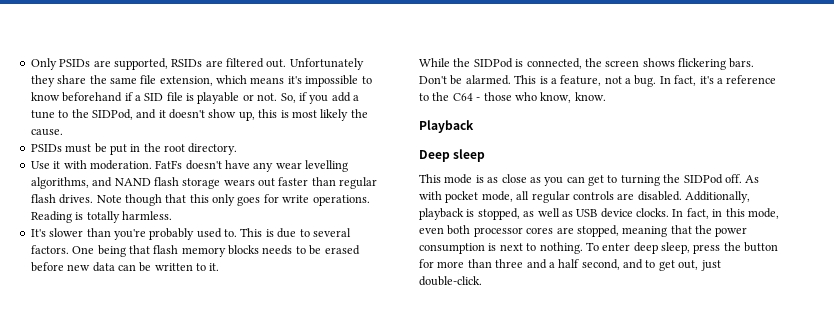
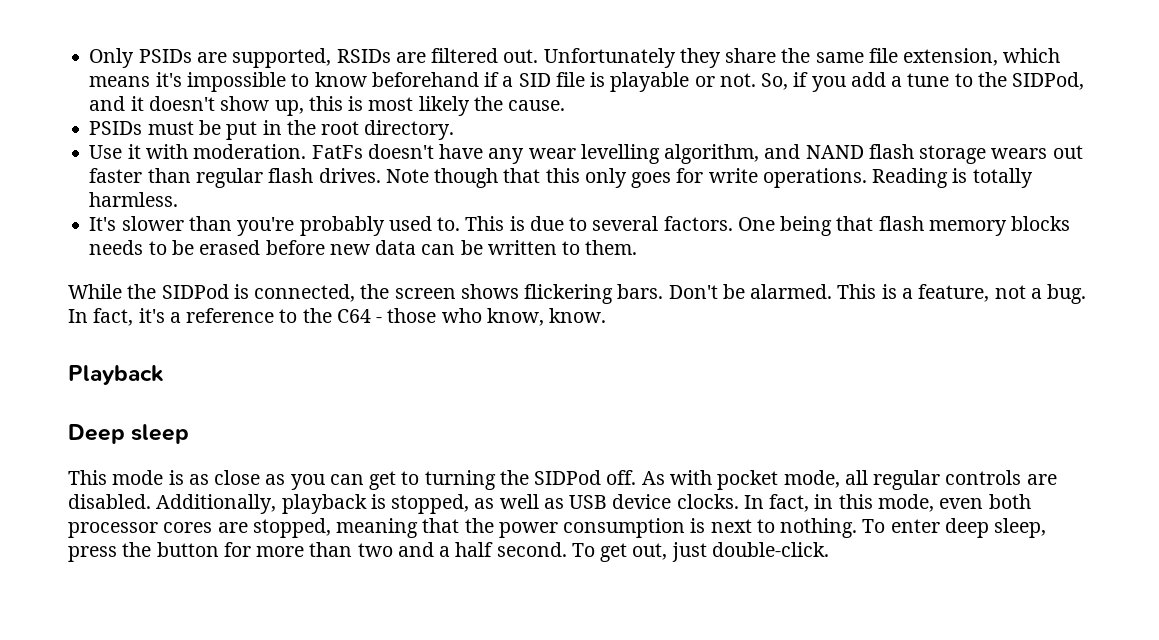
- FatFs doesn't have any wear levelling algorithms, and NAND flash storage wears out faster than regular flash drives.
+ FatFs doesn't have any wear levelling algorithm, and NAND flash storage wears out faster than regular flash drives.
- One being that flash memory blocks needs to be erased before new data can be written to it.
+ One being that flash memory blocks needs to be erased before new data can be written to them.
- To enter deep sleep, press the button for more than three and a half second, and to get out, just double-click.
+ To enter deep sleep, press the button for more than two and a half second. To get out, just double-click.

